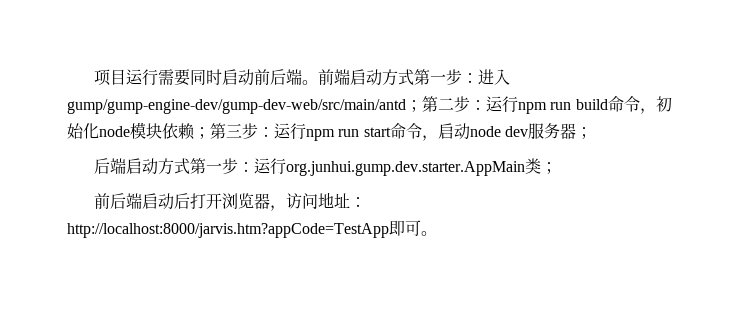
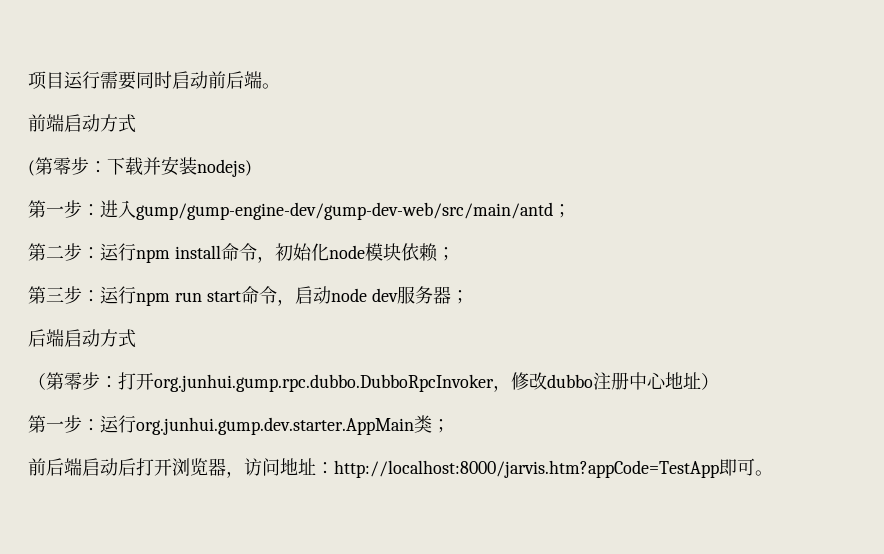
- 项目运行需要同时启动前后端。前端启动方式第一步：进入gump/gump-engine-dev/gump-dev-web/src/main/antd；第二步：运行npm run build命令，初始化node模块依赖；第三步：运行npm run start命令，启动node dev服务器；
+ 项目运行需要同时启动前后端。
+ 前端启动方式
+ (第零步：下载并安装nodejs)
+ 第一步：进入gump/gump-engine-dev/gump-dev-web/src/main/antd；
+ 第二步：运行npm install命令，初始化node模块依赖；
+ 第三步：运行npm run start命令，启动node dev服务器；
- 后端启动方式第一步：运行org.junhui.gump.dev.starter.AppMain类；
+ 后端启动方式
+ （第零步：打开org.junhui.gump.rpc.dubbo.DubboRpcInvoker，修改dubbo注册中心地址）
+ 第一步：运行org.junhui.gump.dev.starter.AppMain类；

